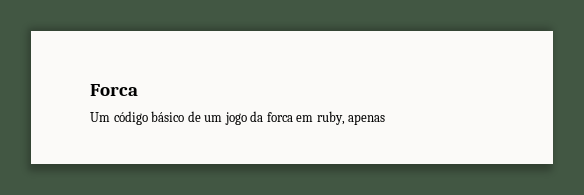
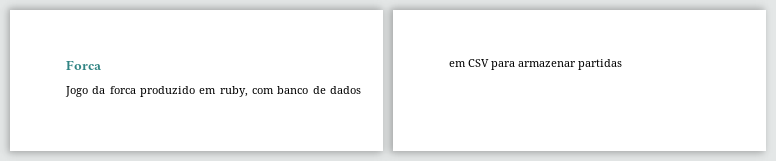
- Um código básico de um jogo da forca em ruby, apenas
+ Jogo da forca produzido em ruby, com banco de dados em CSV para armazenar partidas

